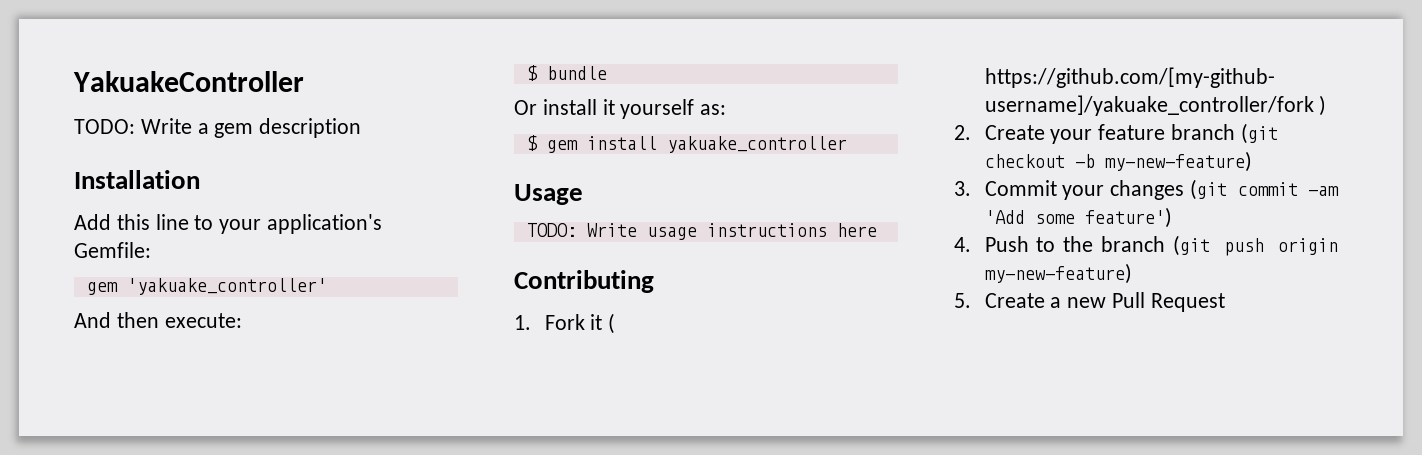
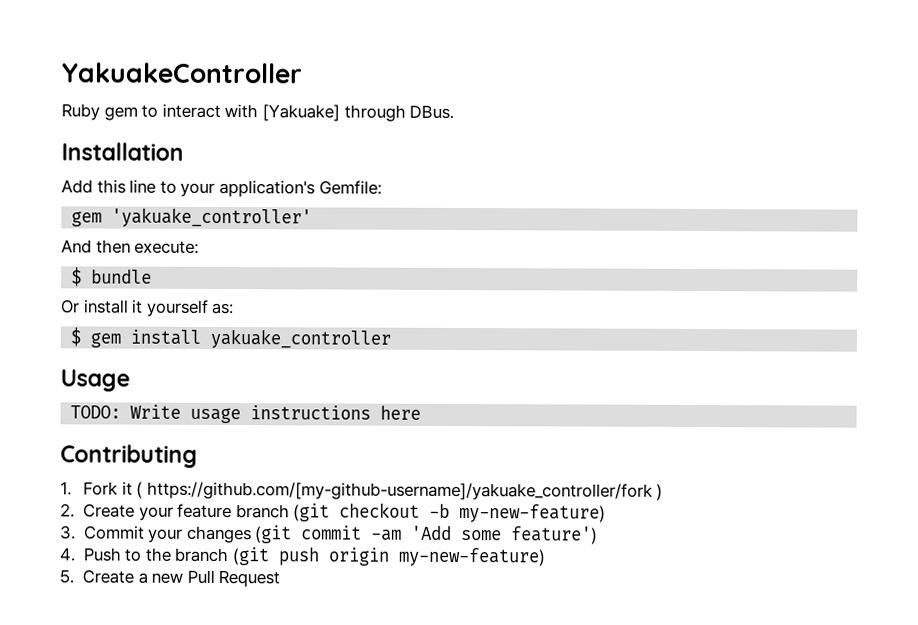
- TODO: Write a gem description
+ Ruby gem to interact with [Yakuake] through DBus.

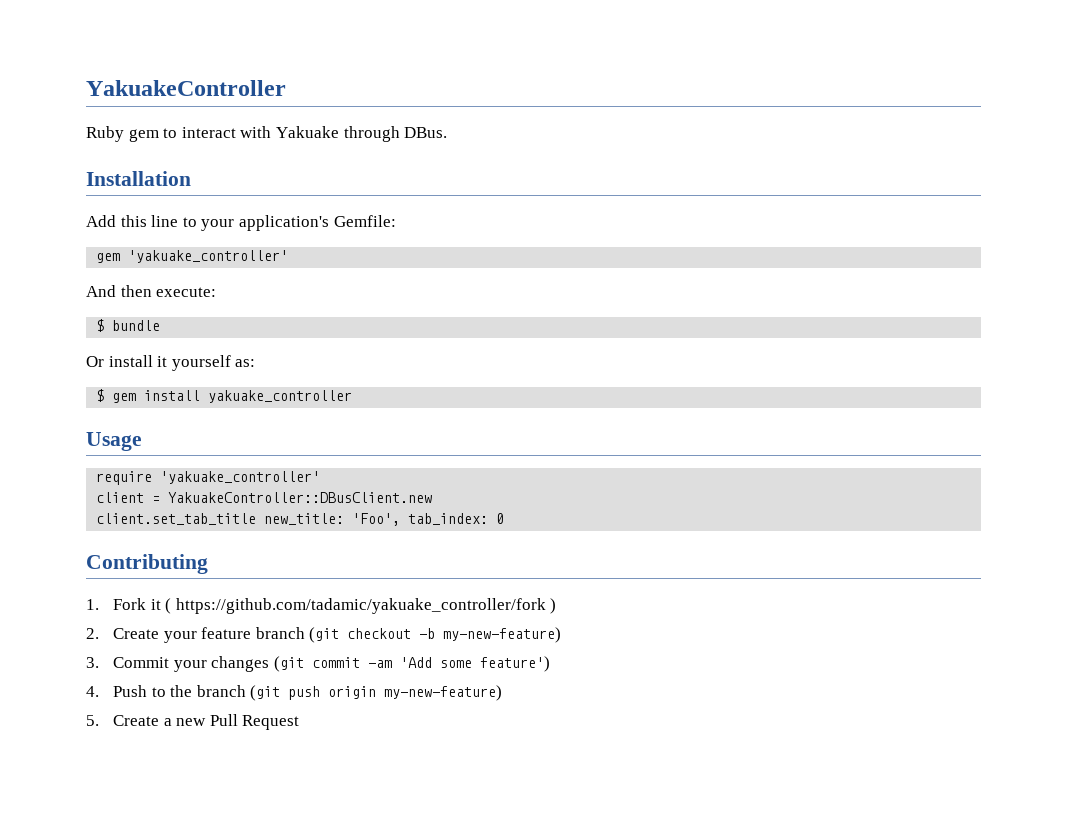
- Ruby gem to interact with [Yakuake] through DBus.
+ Ruby gem to interact with Yakuake through DBus.
- TODO: Write usage instructions here
+ require 'yakuake_controller'
+ client = YakuakeController::DBusClient.new
+ client.set_tab_title new_title: 'Foo', tab_index: 0
- 1. Fork it ( https://github.com/[my-github-username]/yakuake_controller/fork )
+ 1. Fork it ( https://github.com/tadamic/yakuake_controller/fork )

